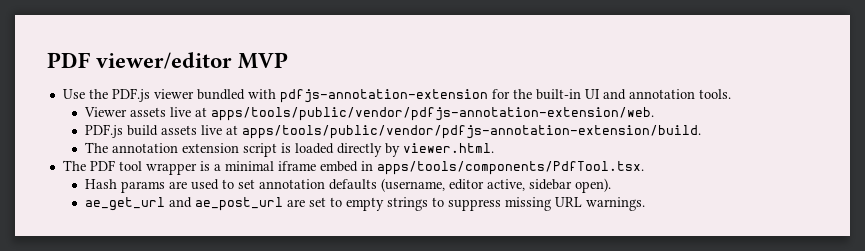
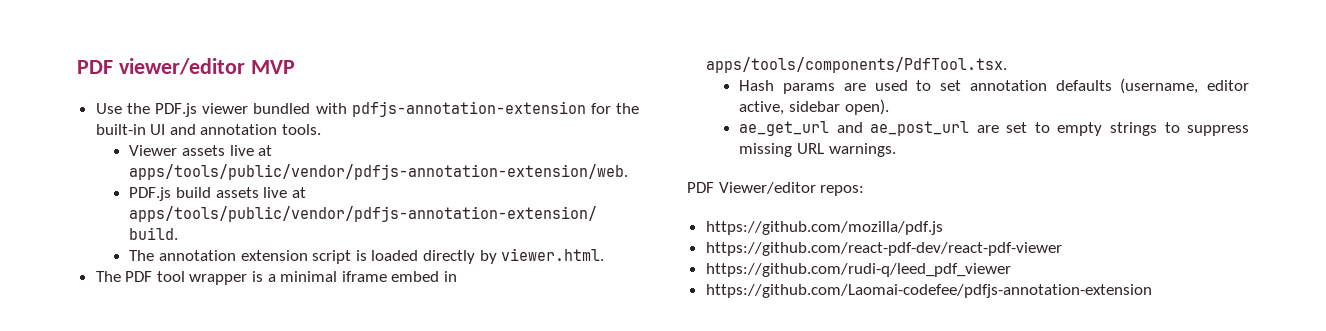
+ PDF Viewer/editor repos:
+ https://github.com/mozilla/pdf.js
+ https://github.com/react-pdf-dev/react-pdf-viewer
+ https://github.com/rudi-q/leed_pdf_viewer
+ https://github.com/Laomai-codefee/pdfjs-annotation-extension

